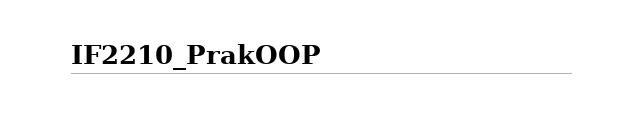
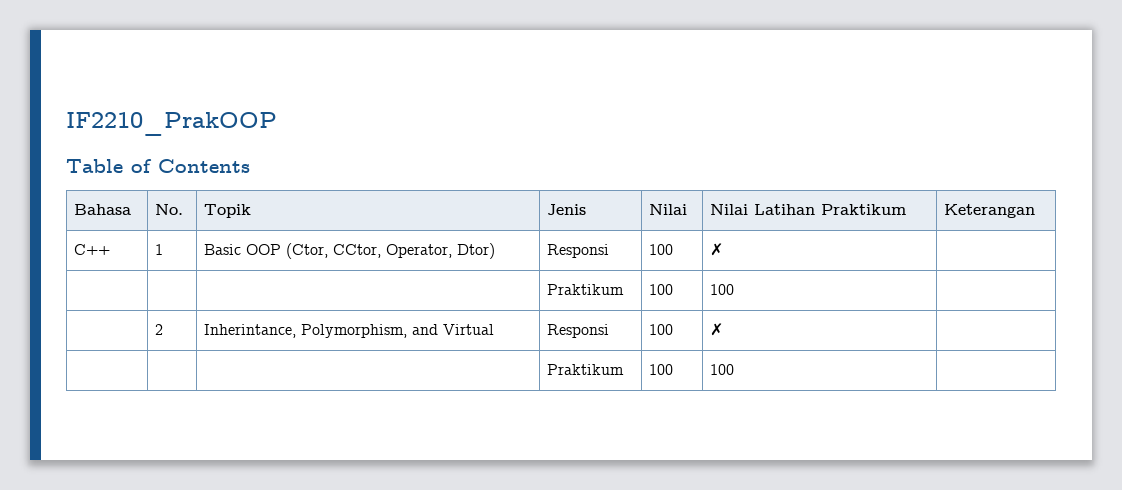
+ Table of Contents
+ Bahasa | No. | Topik | Jenis | Nilai | Nilai Latihan Praktikum | Keterangan
+ C++ | 1 | Basic OOP (Ctor, CCtor, Operator, Dtor) | Responsi | 100 | ✗ |
+ | | | Praktikum | 100 | 100 |
+ | 2 | Inherintance, Polymorphism, and Virtual | Responsi | 100 | ✗ |
+ | | | Praktikum | 100 | 100 |

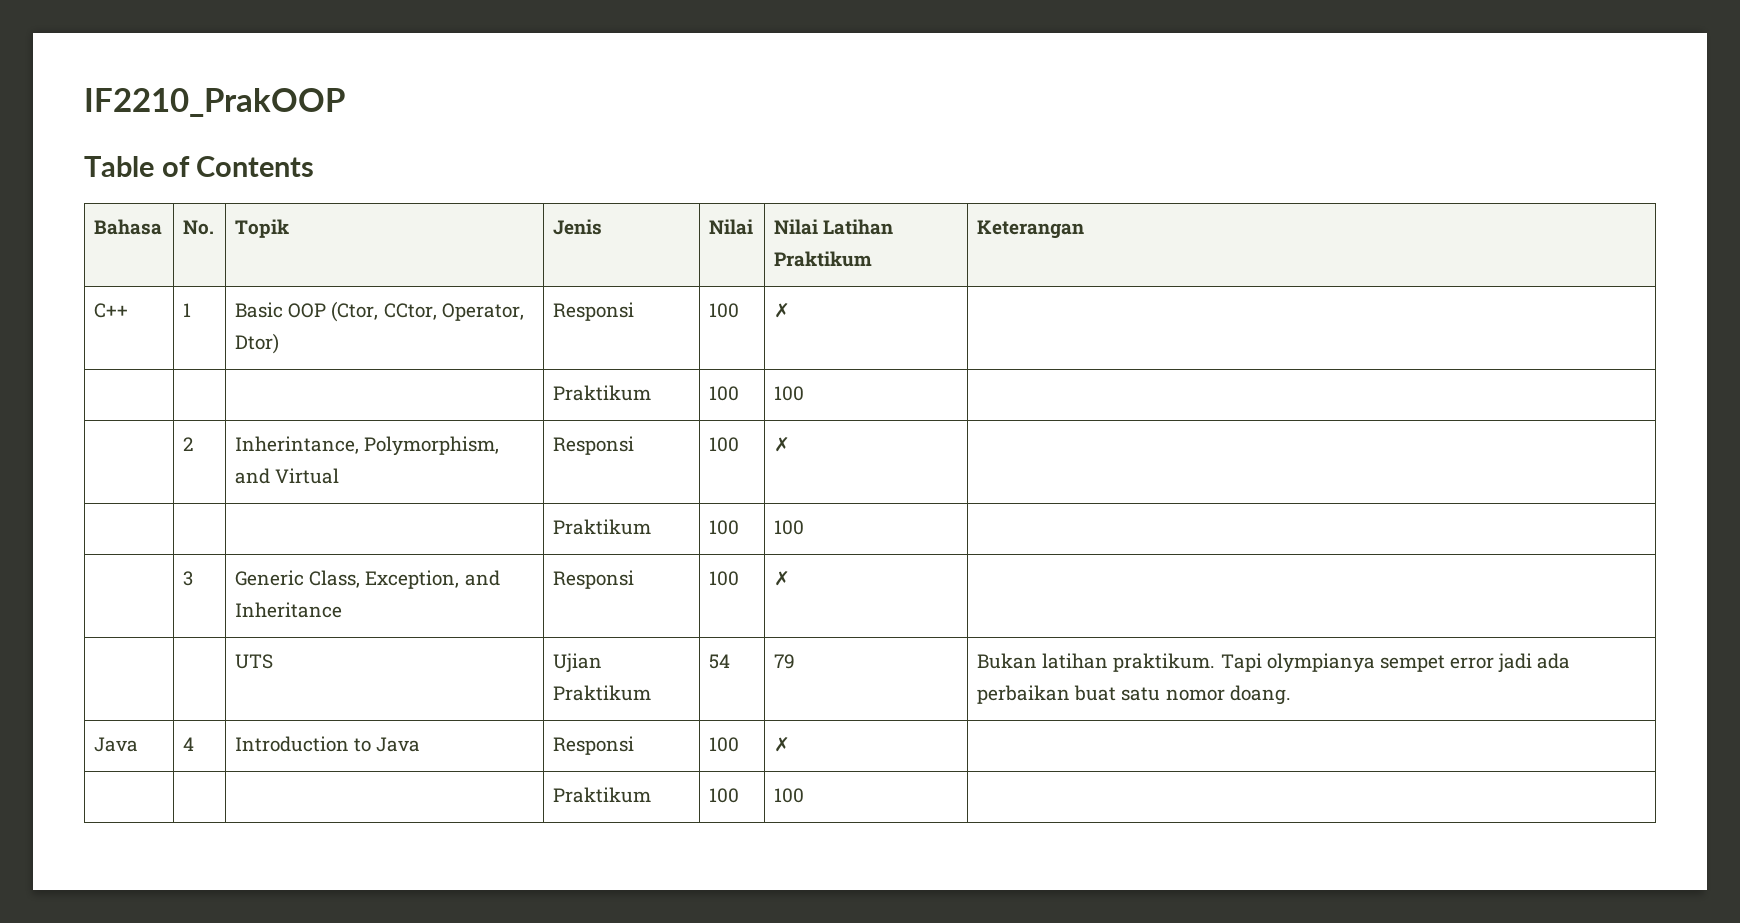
+ | 3 | Generic Class, Exception, and Inheritance | Responsi | 100 | ✗ |
+ | | UTS | Ujian Praktikum | 54 | 79 | Bukan latihan praktikum. Tapi olympianya sempet error jadi ada perbaikan buat satu nomor doang.
+ Java | 4 | Introduction to Java | Responsi | 100 | ✗ |
+ | | | Praktikum | 100 | 100 |

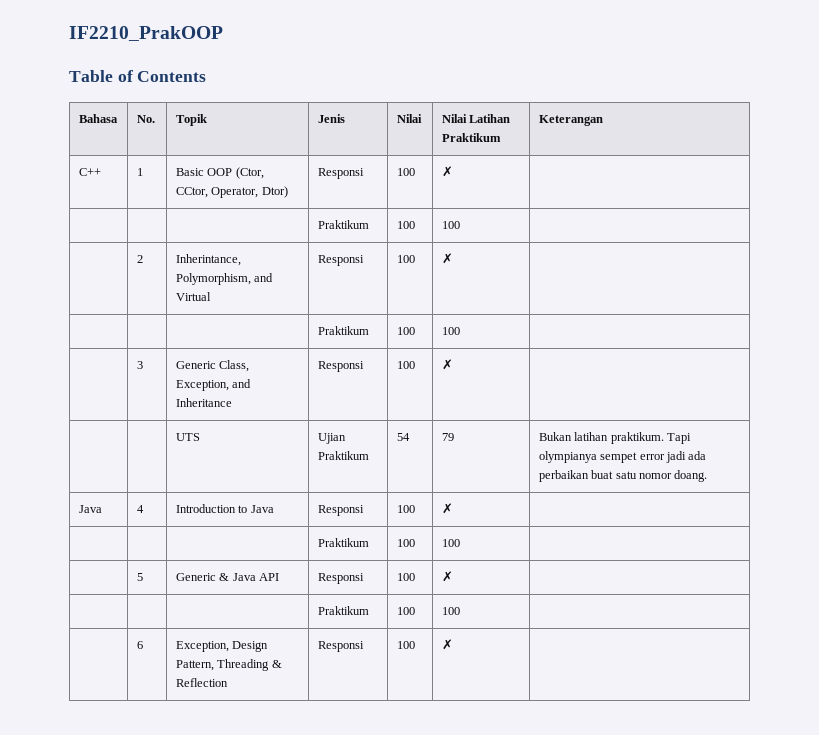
+ | 5 | Generic & Java API | Responsi | 100 | ✗ |
+ | | | Praktikum | 100 | 100 |
+ | 6 | Exception, Design Pattern, Threading & Reflection | Responsi | 100 | ✗ |

